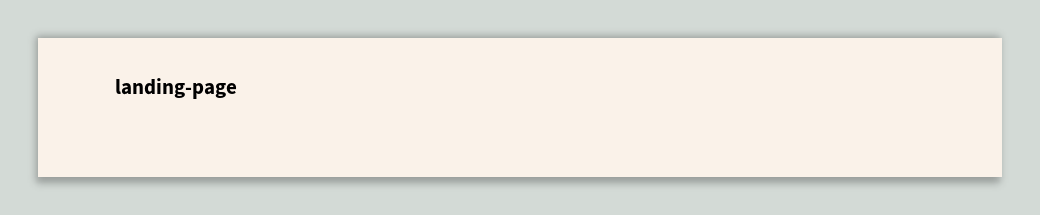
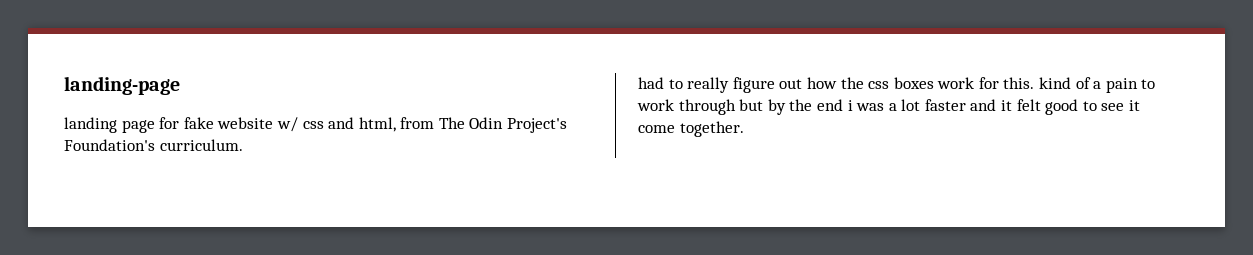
+ landing page for fake website w/ css and html, from The Odin Project's Foundation's curriculum.
+ had to really figure out how the css boxes work for this. kind of a pain to work through but by the end i was a lot faster and it felt good to see it come together.

